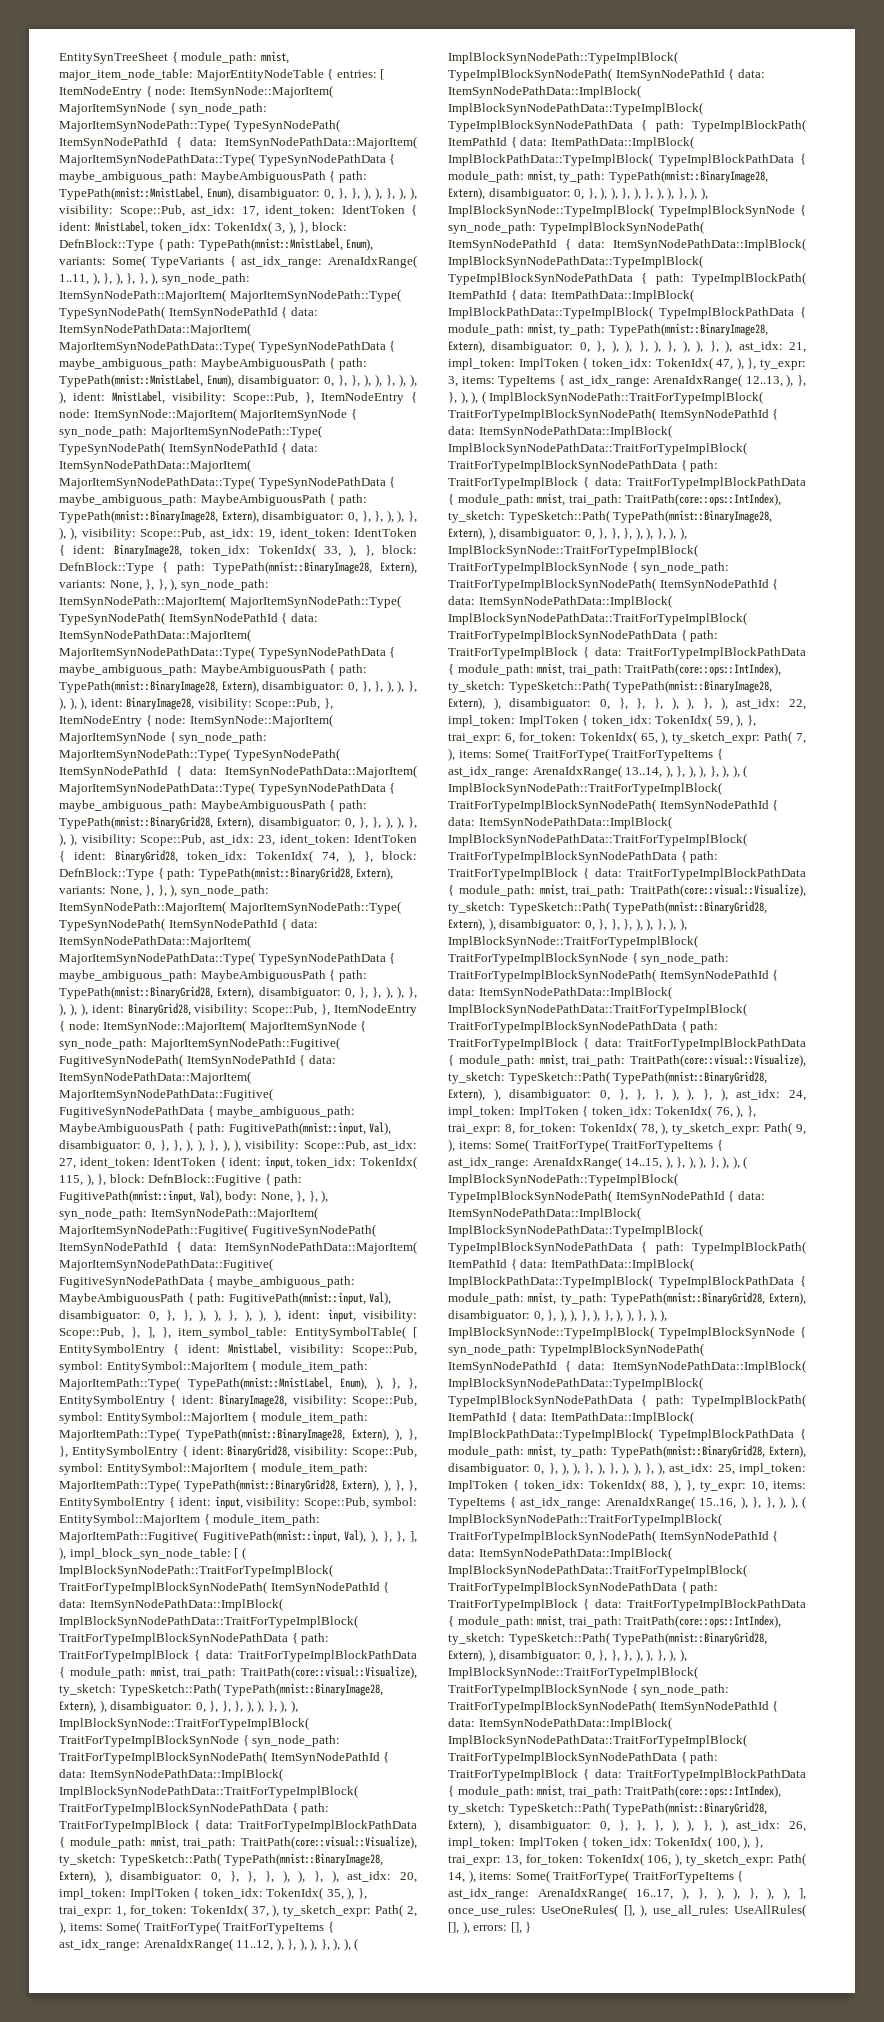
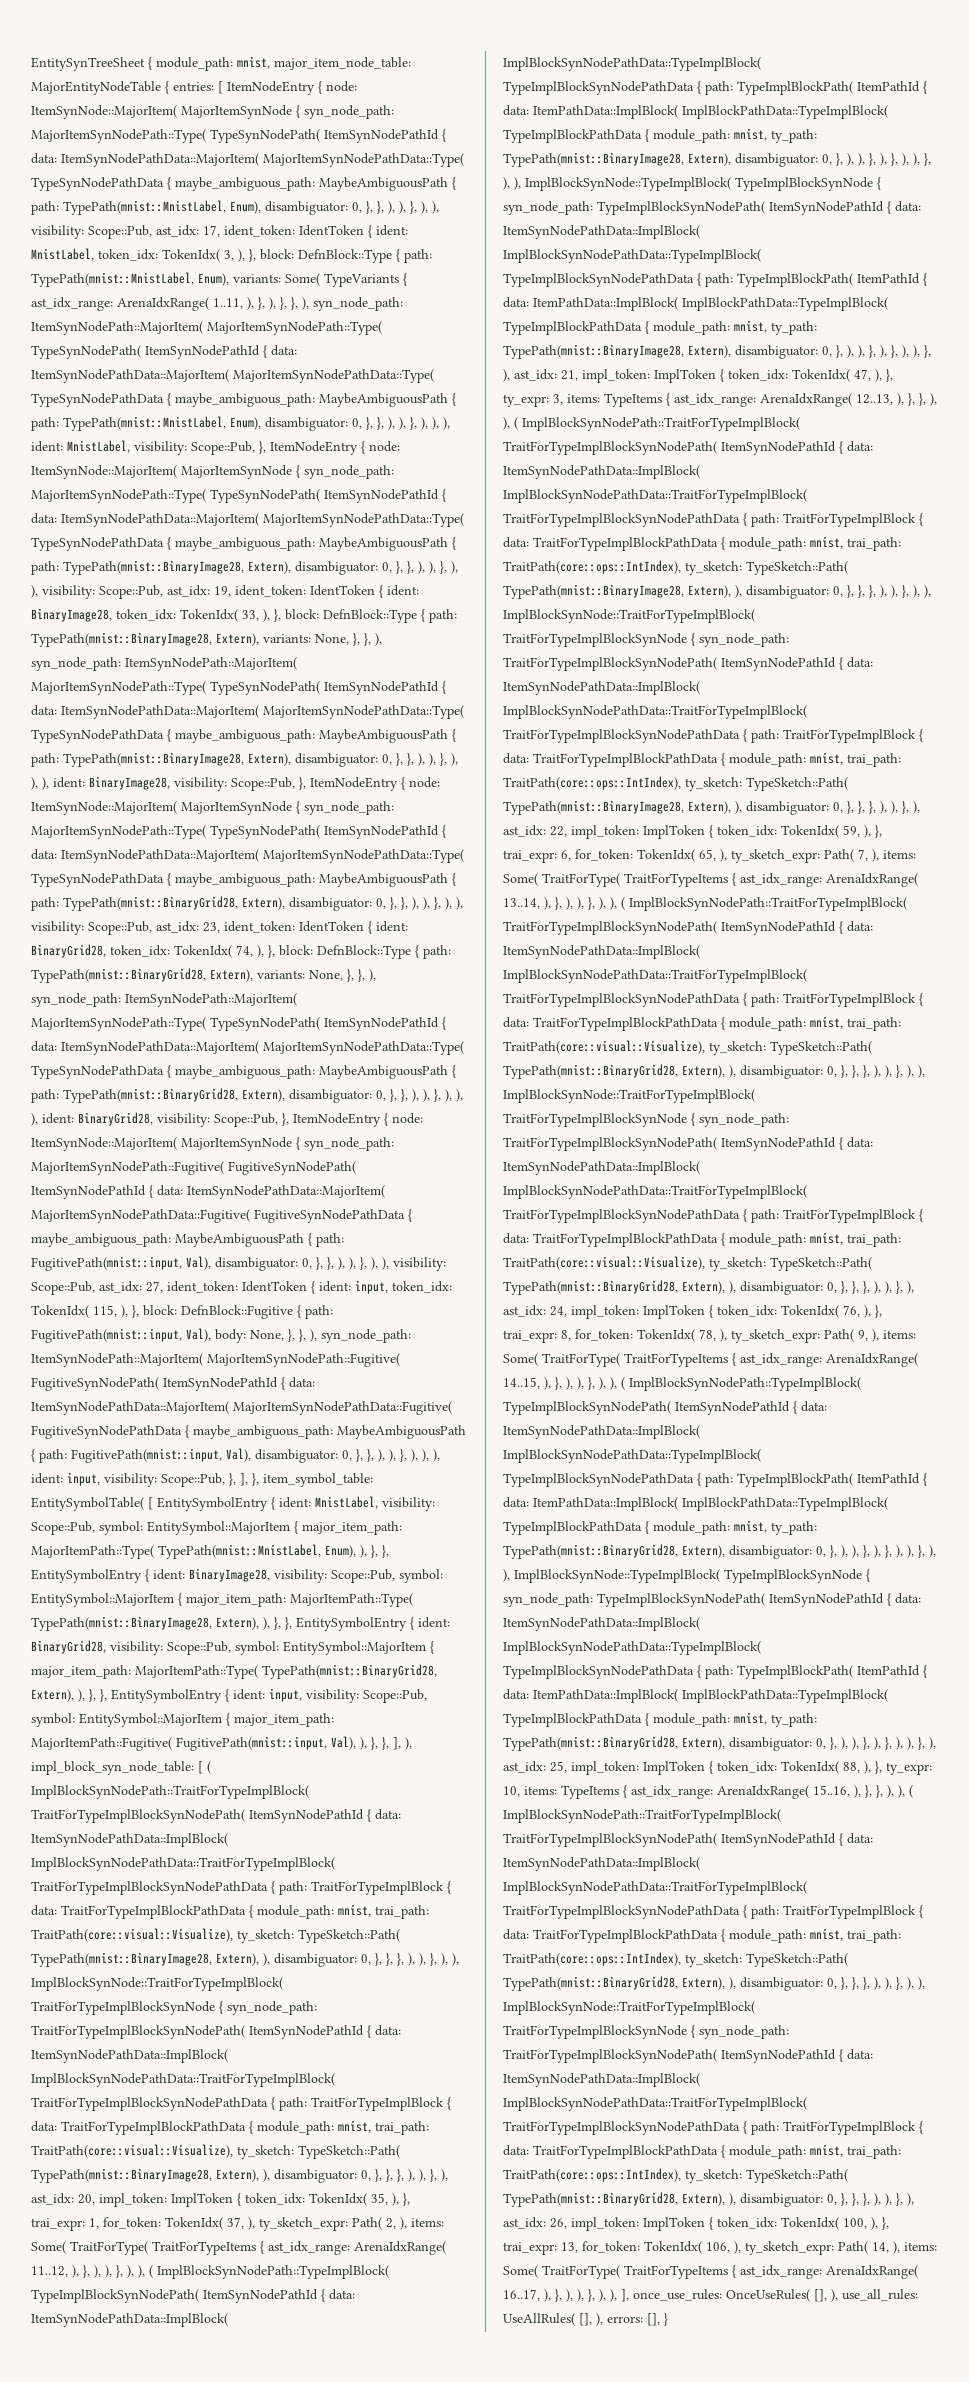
- MnistLabel, visibility: Scope::Pub, symbol: EntitySymbol::MajorItem { module_item_path:
+ MnistLabel, visibility: Scope::Pub, symbol: EntitySymbol::MajorItem { major_item_path:
- BinaryImage28, visibility: Scope::Pub, symbol: EntitySymbol::MajorItem { module_item_path:
+ BinaryImage28, visibility: Scope::Pub, symbol: EntitySymbol::MajorItem { major_item_path:
- BinaryGrid28, visibility: Scope::Pub, symbol: EntitySymbol::MajorItem { module_item_path:
+ BinaryGrid28, visibility: Scope::Pub, symbol: EntitySymbol::MajorItem { major_item_path:
- input, visibility: Scope::Pub, symbol: EntitySymbol::MajorItem { module_item_path:
+ input, visibility: Scope::Pub, symbol: EntitySymbol::MajorItem { major_item_path:
- UseOneRules( [], ), use_all_rules:
+ OnceUseRules( [], ), use_all_rules:

